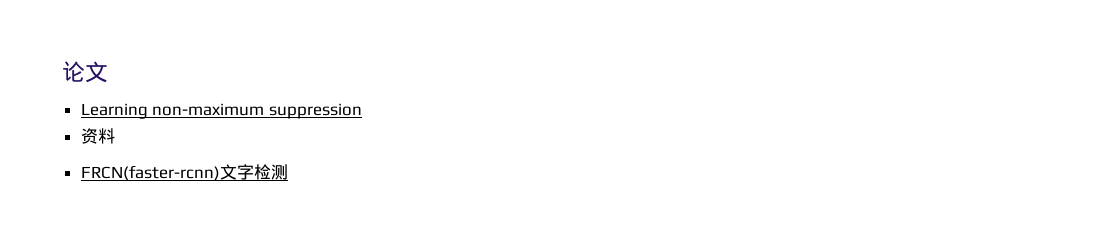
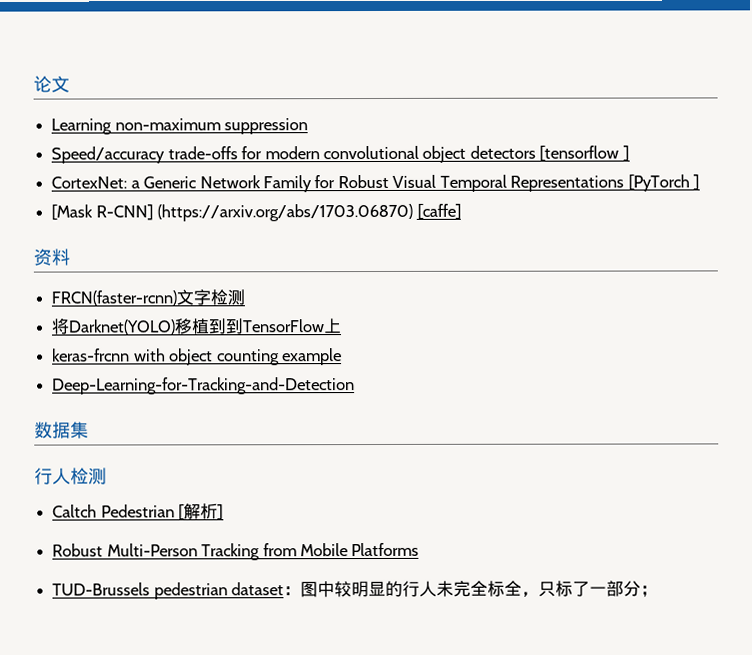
+ Speed/accuracy trade-offs for modern convolutional object detectors [tensorflow ]
+ CortexNet: a Generic Network Family for Robust Visual Temporal Representations [PyTorch ]
+ [Mask R-CNN] (https://arxiv.org/abs/1703.06870) [caffe]
  资料
  FRCN(faster-rcnn)文字检测
+ 将Darknet(YOLO)移植到到TensorFlow上
+ keras-frcnn with object counting example
+ Deep-Learning-for-Tracking-and-Detection
+ 数据集
+ 行人检测
+ Caltch Pedestrian [解析]
+ Robust Multi-Person Tracking from Mobile Platforms
+ TUD-Brussels pedestrian dataset：图中较明显的行人未完全标全，只标了一部分；

